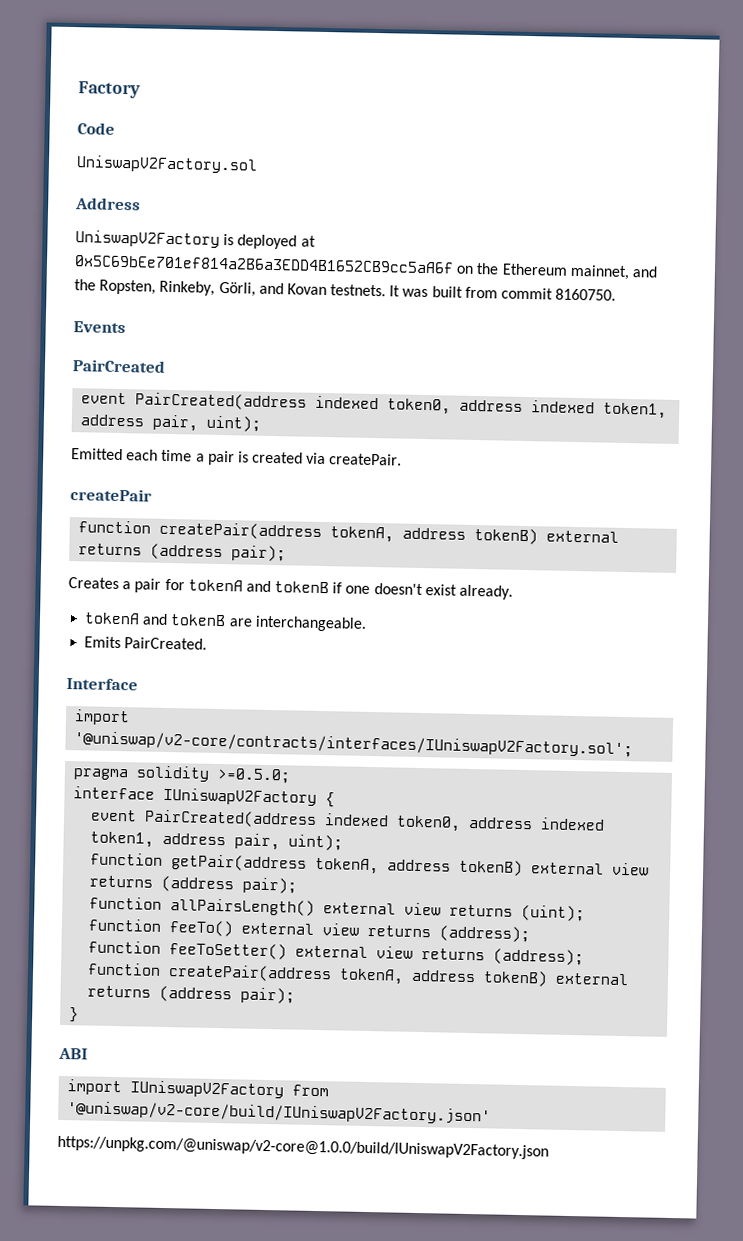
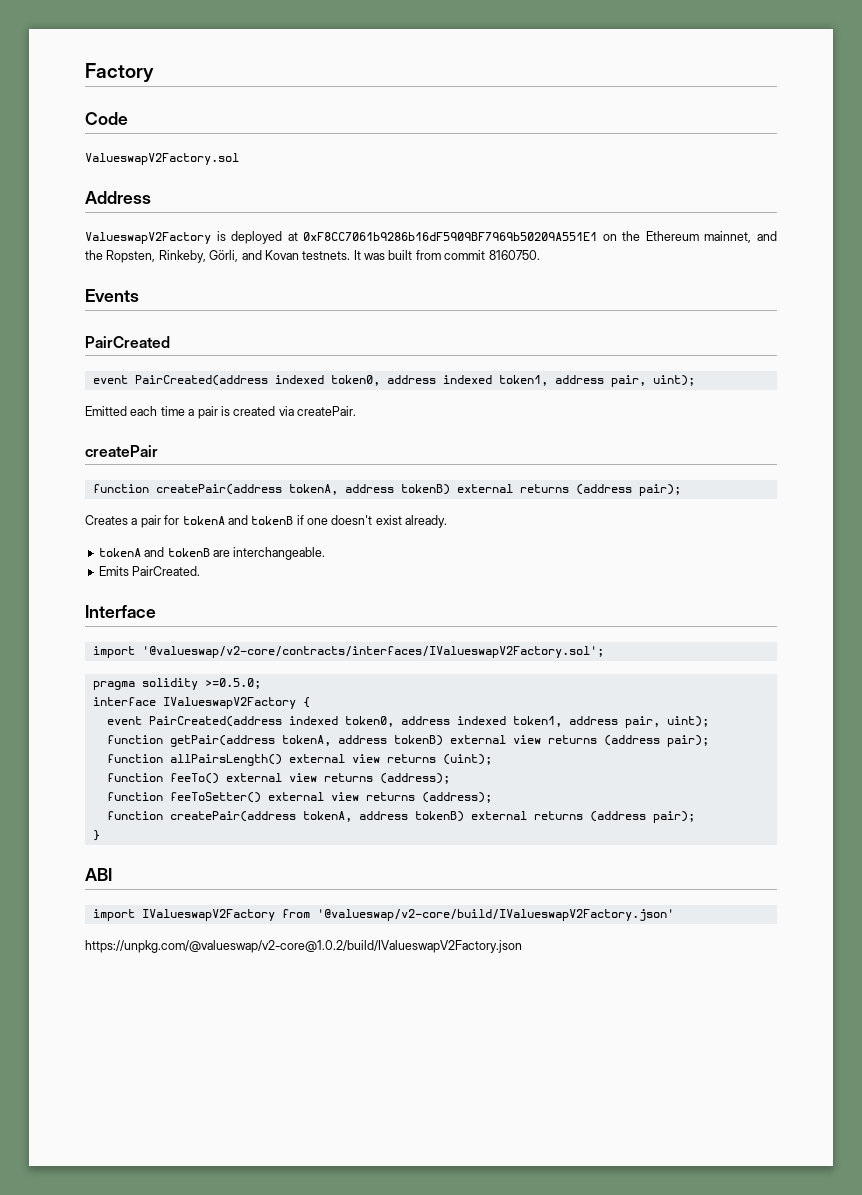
- UniswapV2Factory.sol
+ ValueswapV2Factory.sol
- UniswapV2Factory is deployed at 0x5C69bEe701ef814a2B6a3EDD4B1652CB9cc5aA6f on the Ethereum mainnet, and the Ropsten, Rinkeby, Görli, and Kovan testnets.
+ ValueswapV2Factory is deployed at 0xF8CC7061b9286b16dF5909BF7969b50209A551E1 on the Ethereum mainnet, and the Ropsten, Rinkeby, Görli, and Kovan testnets.
- import '@uniswap/v2-core/contracts/interfaces/IUniswapV2Factory.sol';
+ import '@valueswap/v2-core/contracts/interfaces/IValueswapV2Factory.sol';
- interface IUniswapV2Factory {
+ interface IValueswapV2Factory {
- import IUniswapV2Factory from '@uniswap/v2-core/build/IUniswapV2Factory.json'
- https://unpkg.com/@uniswap/v2-core@1.0.0/build/IUniswapV2Factory.json
+ import IValueswapV2Factory from '@valueswap/v2-core/build/IValueswapV2Factory.json'
+ https://unpkg.com/@valueswap/v2-core@1.0.2/build/IValueswapV2Factory.json

